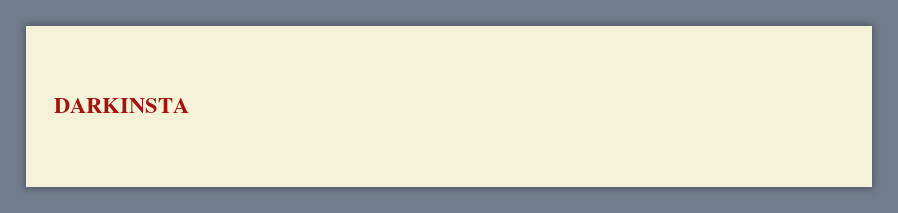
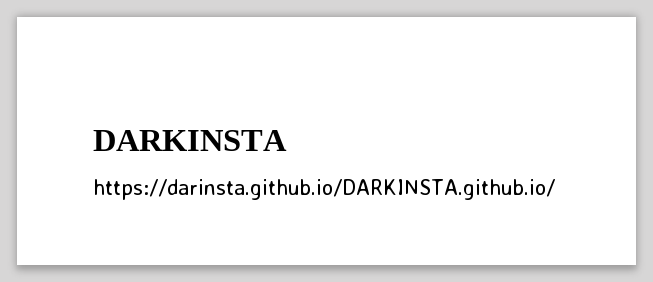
+ https://darinsta.github.io/DARKINSTA.github.io/

